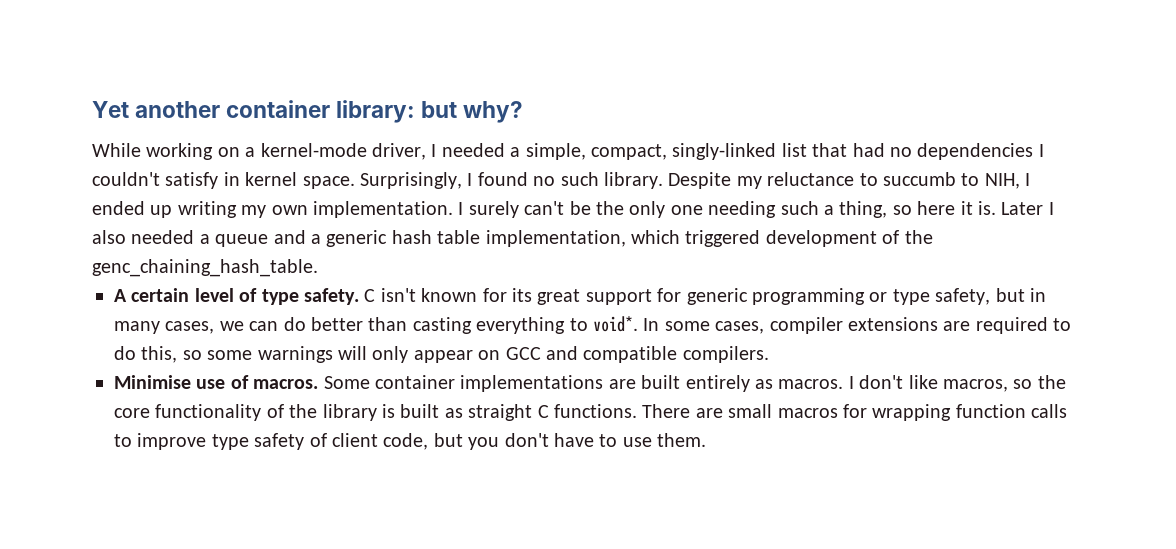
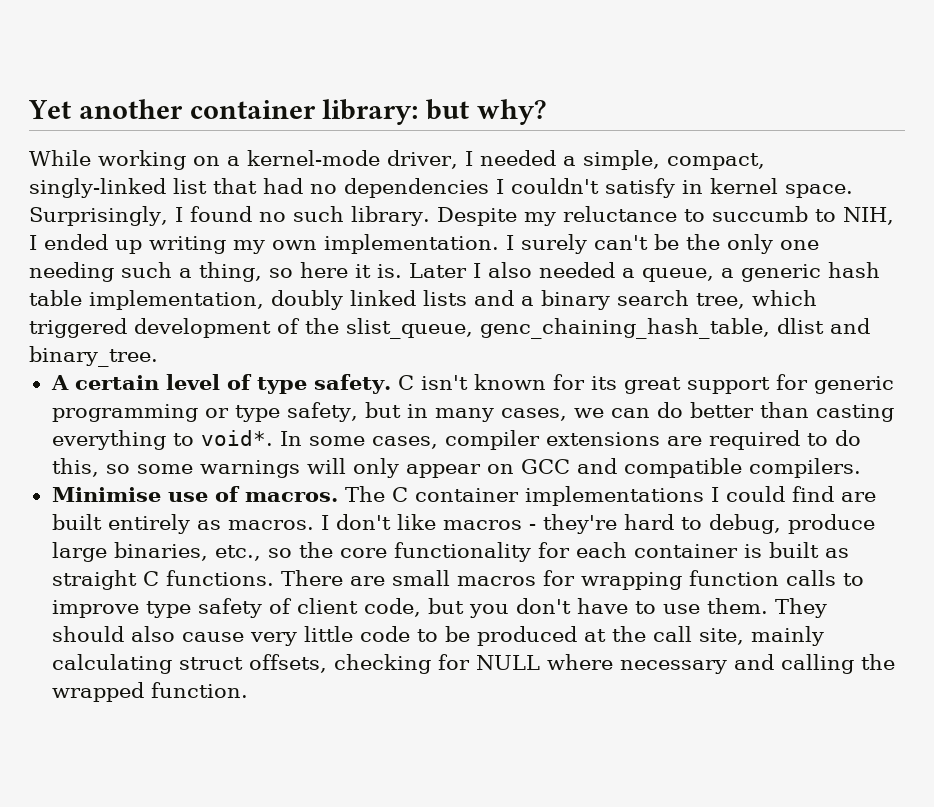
- Later I also needed a queue and a generic hash table implementation, which triggered development of the genc_chaining_hash_table.
+ Later I also needed a queue, a generic hash table implementation, doubly linked lists and a binary search tree, which triggered development of the slist_queue, genc_chaining_hash_table, dlist and binary_tree.
- Some container implementations are built entirely as macros.
+ The C container implementations I could find are built entirely as macros.
- I don't like macros, so the core functionality of the library is built as straight C functions.
+ I don't like macros - they're hard to debug, produce large binaries, etc., so the core functionality for each container is built as straight C functions.
+ They should also cause very little code to be produced at the call site, mainly calculating struct offsets, checking for NULL where necessary and calling the wrapped function.

